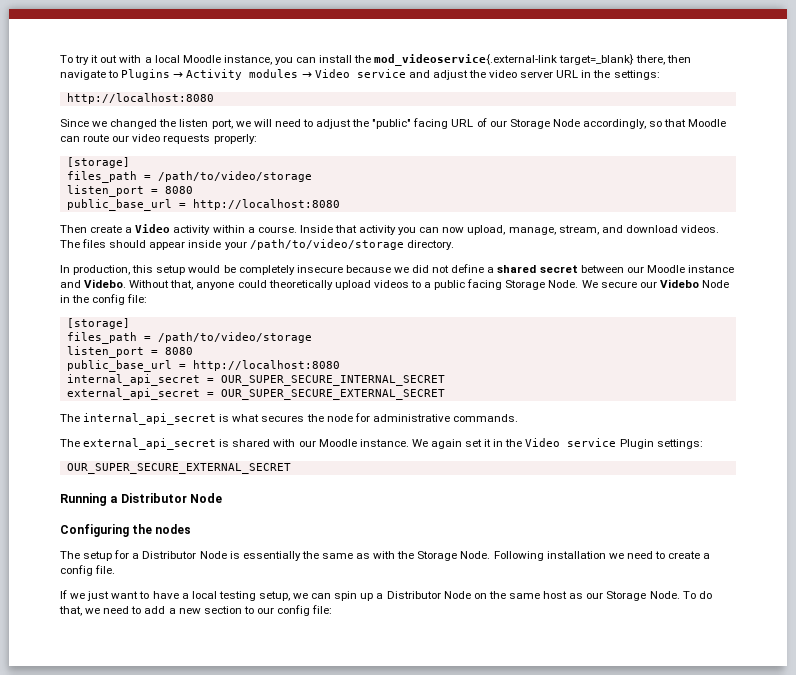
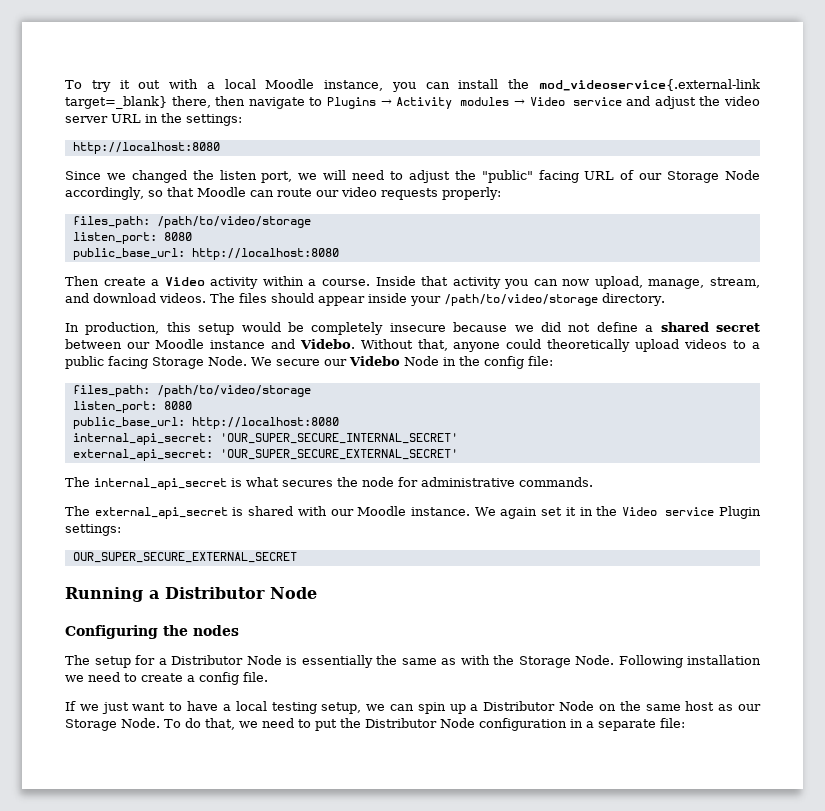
  Since we changed the listen port, we will need to adjust the "public" facing URL of our Storage Node accordingly, so that Moodle can route our video requests properly:
- [storage]
- files_path = /path/to/video/storage
- listen_port = 8080
- public_base_url = http://localhost:8080
+ files_path: /path/to/video/storage
+ listen_port: 8080
+ public_base_url: http://localhost:8080
  We secure our Videbo Node in the config file:
- [storage]
- files_path = /path/to/video/storage
- listen_port = 8080
- public_base_url = http://localhost:8080
- internal_api_secret = OUR_SUPER_SECURE_INTERNAL_SECRET
- external_api_secret = OUR_SUPER_SECURE_EXTERNAL_SECRET
+ files_path: /path/to/video/storage
+ listen_port: 8080
+ public_base_url: http://localhost:8080
+ internal_api_secret: 'OUR_SUPER_SECURE_INTERNAL_SECRET'
+ external_api_secret: 'OUR_SUPER_SECURE_EXTERNAL_SECRET'
- To do that, we need to add a new section to our config file:
+ To do that, we need to put the Distributor Node configuration in a separate file:

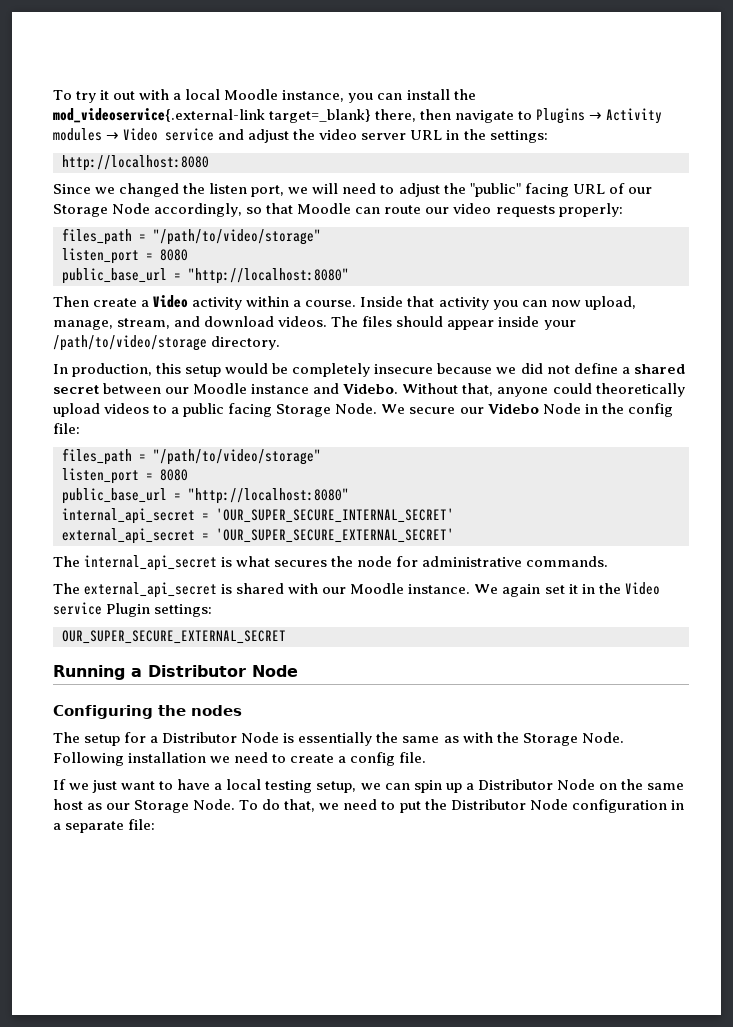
  Since we changed the listen port, we will need to adjust the "public" facing URL of our Storage Node accordingly, so that Moodle can route our video requests properly:
- files_path: /path/to/video/storage
- listen_port: 8080
- public_base_url: http://localhost:8080
+ files_path = "/path/to/video/storage"
+ listen_port = 8080
+ public_base_url = "http://localhost:8080"
  We secure our Videbo Node in the config file:
- files_path: /path/to/video/storage
- listen_port: 8080
- public_base_url: http://localhost:8080
- internal_api_secret: 'OUR_SUPER_SECURE_INTERNAL_SECRET'
+ files_path = "/path/to/video/storage"
+ listen_port = 8080
+ public_base_url = "http://localhost:8080"
+ internal_api_secret = 'OUR_SUPER_SECURE_INTERNAL_SECRET'
- external_api_secret: 'OUR_SUPER_SECURE_EXTERNAL_SECRET'
+ external_api_secret = 'OUR_SUPER_SECURE_EXTERNAL_SECRET'

